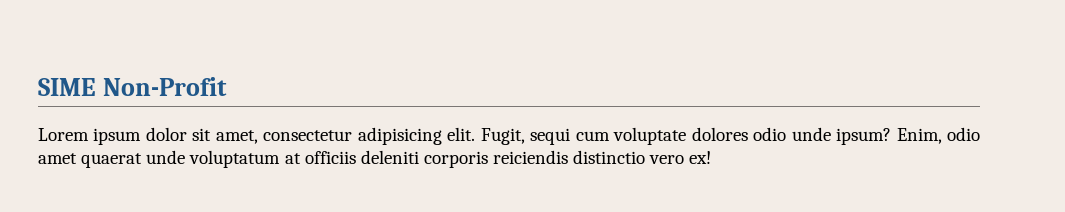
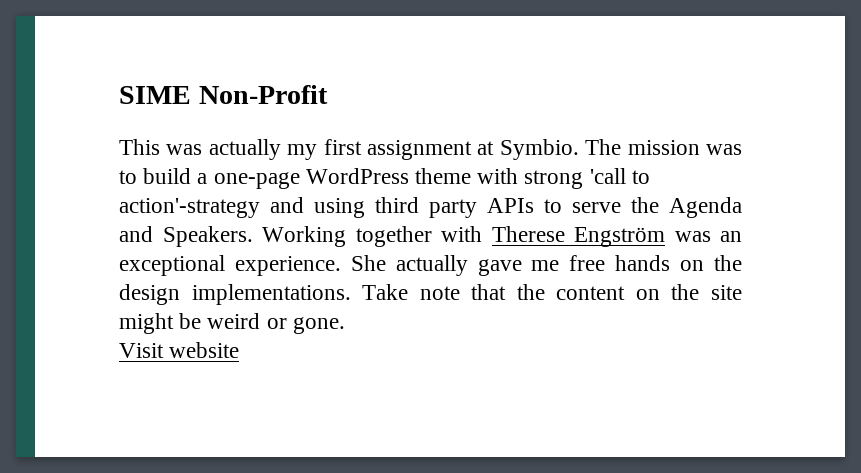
- Lorem ipsum dolor sit amet, consectetur adipisicing elit. Fugit, sequi cum voluptate dolores odio unde ipsum? Enim, odio amet quaerat unde voluptatum at officiis deleniti corporis reiciendis distinctio vero ex!
+ This was actually my first assignment at Symbio. The mission was to build a one-page WordPress theme with strong 'call to action'-strategy and using third party APIs to serve the Agenda and Speakers. Working together with Therese Engström was an exceptional experience. She actually gave me free hands on the design implementations. Take note that the content on the site might be weird or gone.
+ Visit website

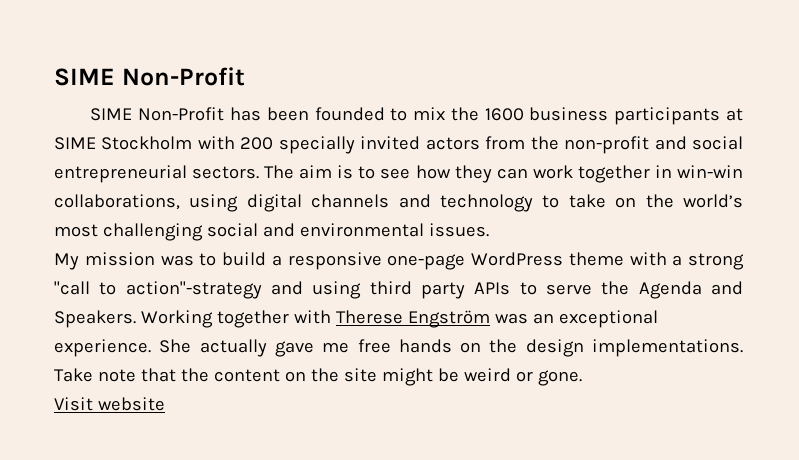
- This was actually my first assignment at Symbio. The mission was to build a one-page WordPress theme with strong 'call to action'-strategy and using third party APIs to serve the Agenda and Speakers.
+ SIME Non-Profit has been founded to mix the 1600 business participants at SIME Stockholm with 200 specially invited actors from the non-profit and social entrepreneurial sectors. The aim is to see how they can work together in win-win collaborations, using digital channels and technology to take on the world’s most challenging social and environmental issues.
+ My mission was to build a responsive one-page WordPress theme with a strong "call to action"-strategy and using third party APIs to serve the Agenda and Speakers.

